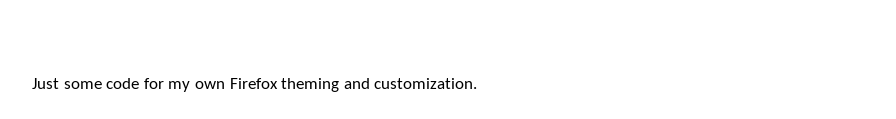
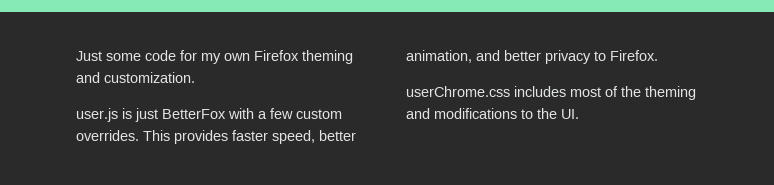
+ user.js is just BetterFox with a few custom overrides. This provides faster speed, better animation, and better privacy to Firefox.
+ userChrome.css includes most of the theming and modifications to the UI.

